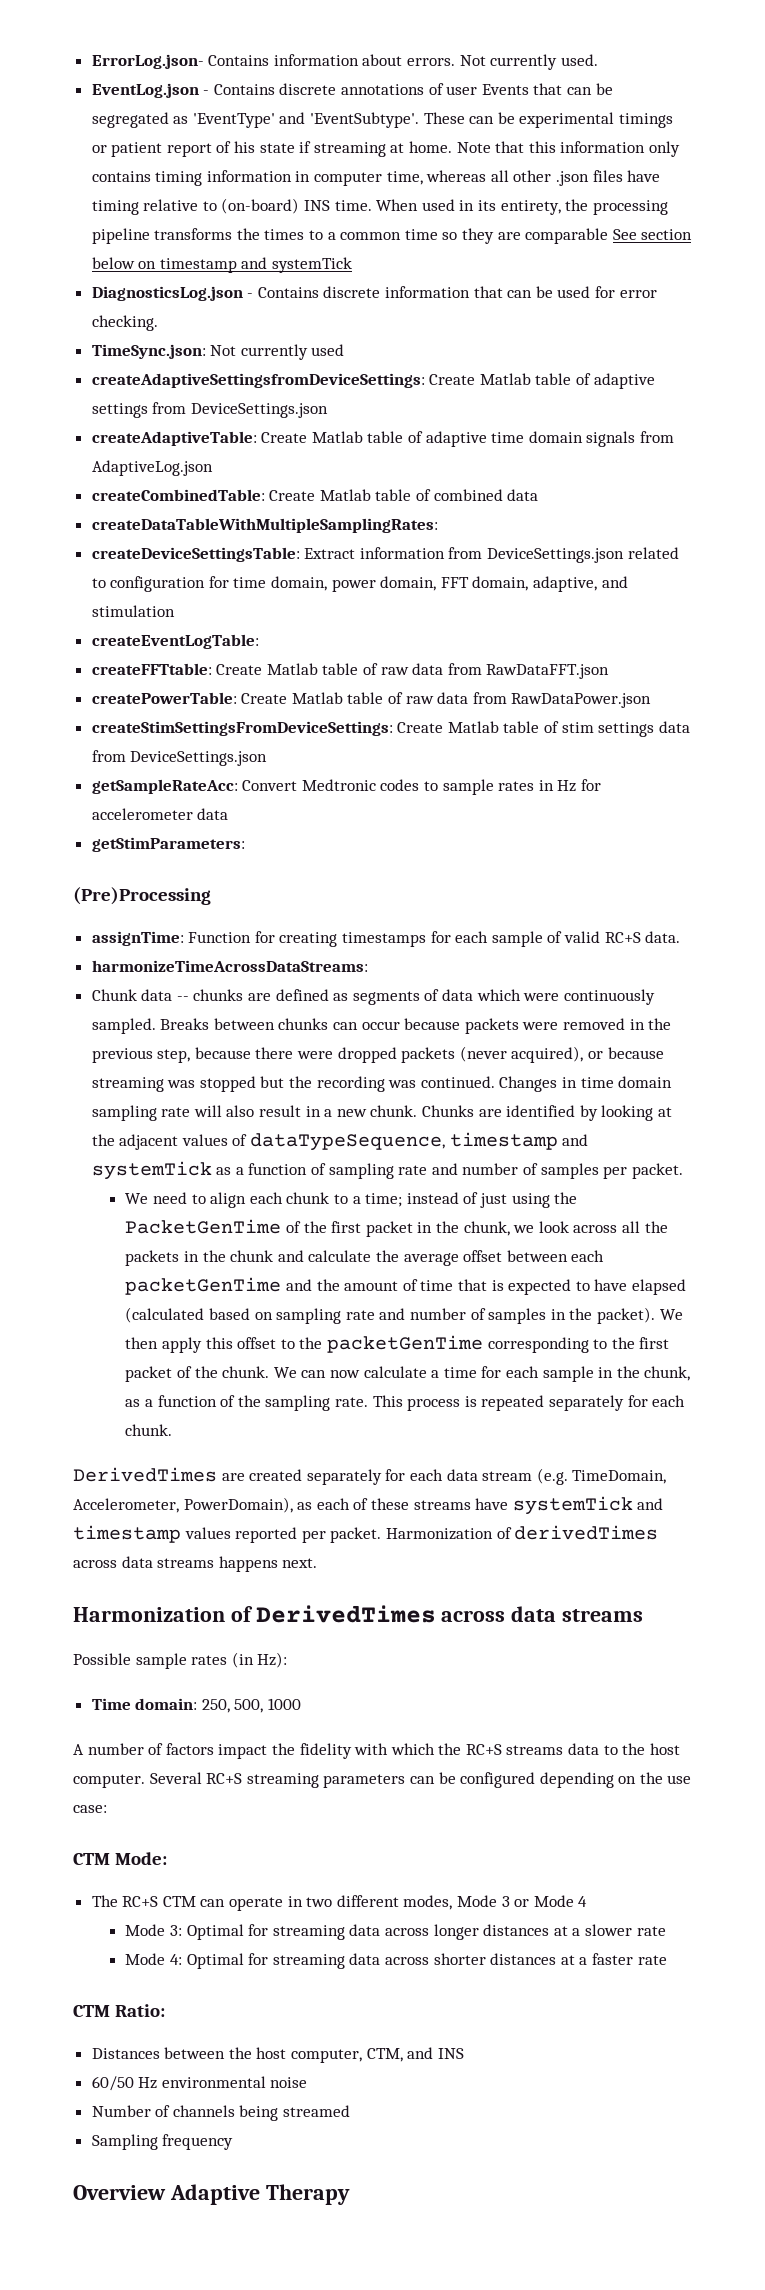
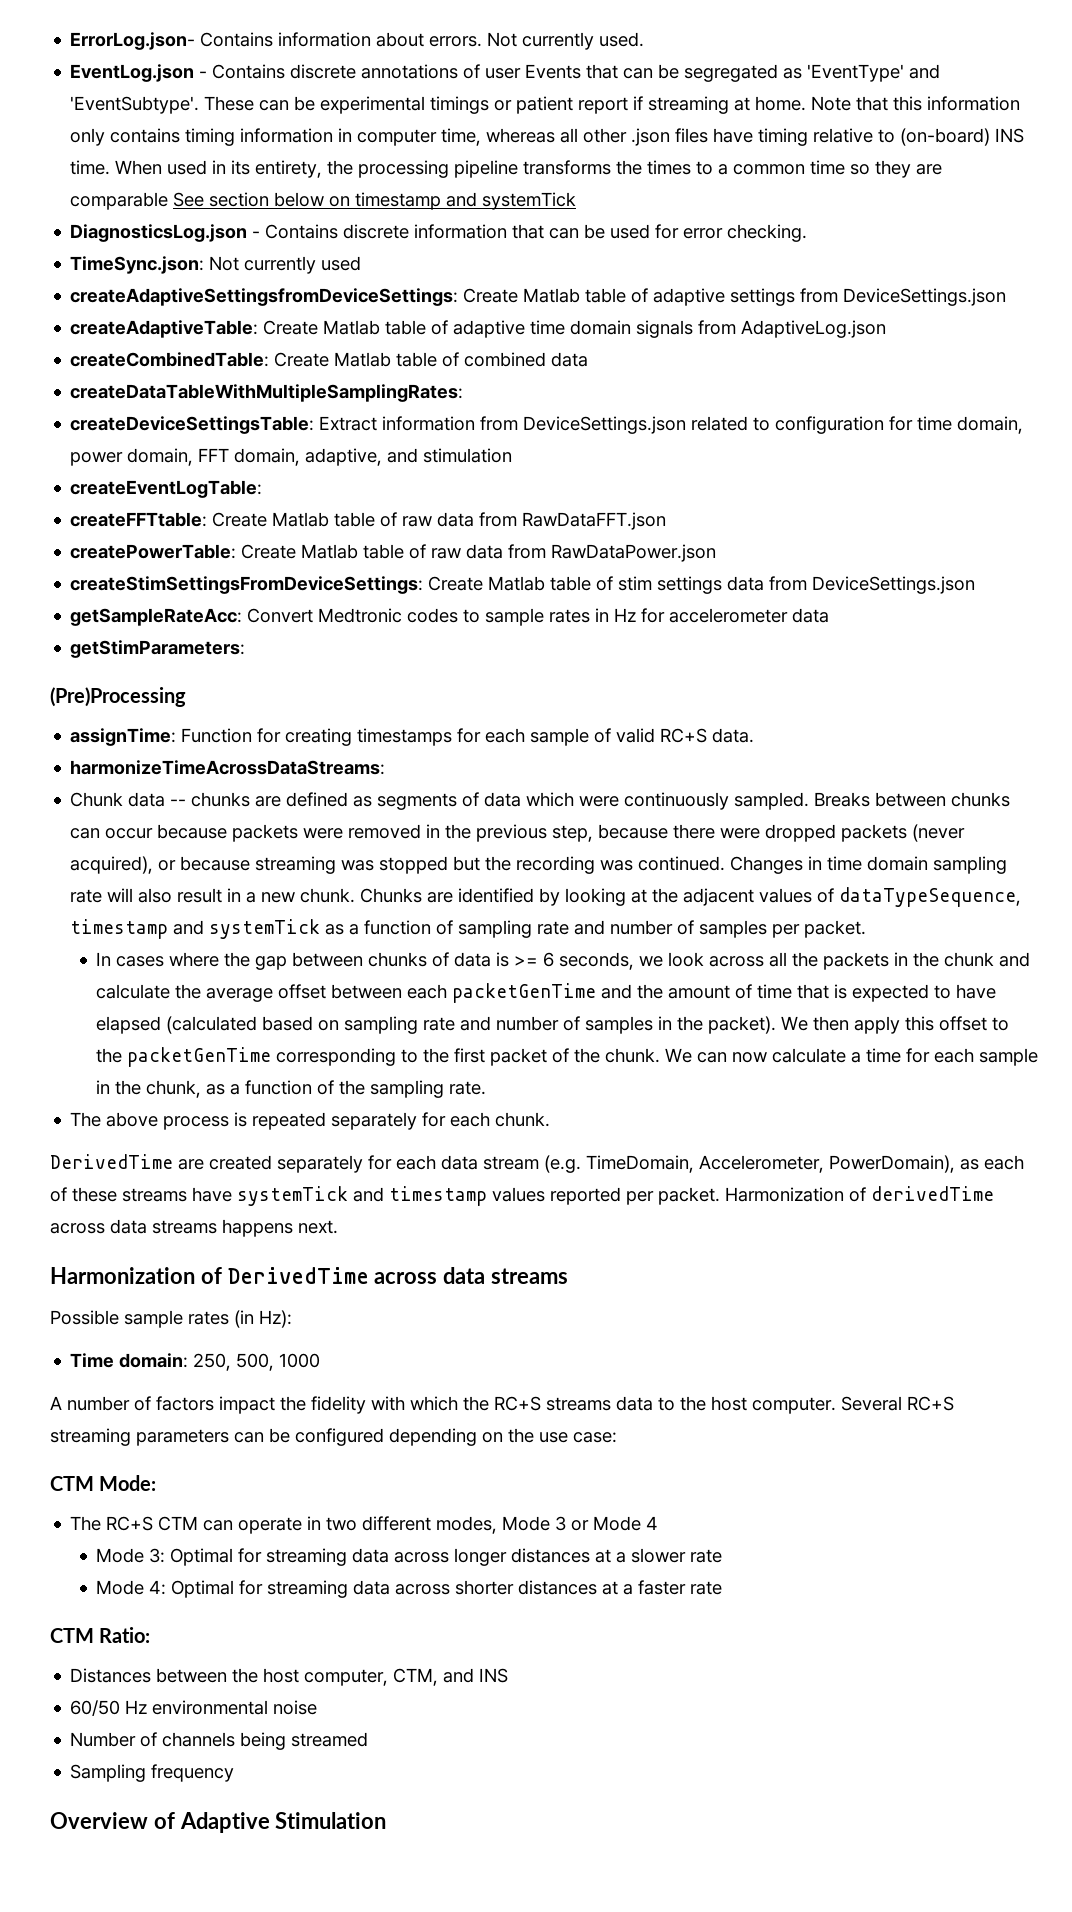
- These can be experimental timings or patient report of his state if streaming at home.
+ These can be experimental timings or patient report if streaming at home.
- We need to align each chunk to a time; instead of just using the PacketGenTime of the first packet in the chunk, we look across all the packets in the chunk and calculate the average offset between each packetGenTime and the amount of time that is expected to have elapsed (calculated based on sampling rate and number of samples in the packet).
+ In cases where the gap between chunks of data is >= 6 seconds, we look across all the packets in the chunk and calculate the average offset between each packetGenTime and the amount of time that is expected to have elapsed (calculated based on sampling rate and number of samples in the packet).
- We can now calculate a time for each sample in the chunk, as a function of the sampling rate. This process is repeated separately for each chunk.
+ We can now calculate a time for each sample in the chunk, as a function of the sampling rate.
+ The above process is repeated separately for each chunk.
- DerivedTimes are created separately for each data stream (e.g. TimeDomain, Accelerometer, PowerDomain), as each of these streams have systemTick and timestamp values reported per packet.
+ DerivedTime are created separately for each data stream (e.g. TimeDomain, Accelerometer, PowerDomain), as each of these streams have systemTick and timestamp values reported per packet.
- Harmonization of derivedTimes across data streams happens next.
+ Harmonization of derivedTime across data streams happens next.
- Harmonization of DerivedTimes across data streams
+ Harmonization of DerivedTime across data streams
- Overview Adaptive Therapy
+ Overview of Adaptive Stimulation

